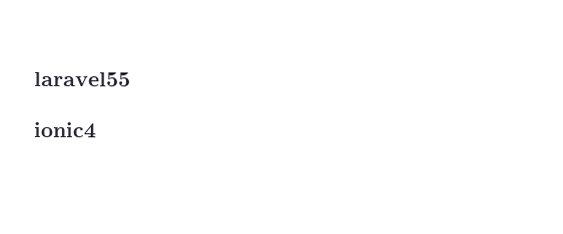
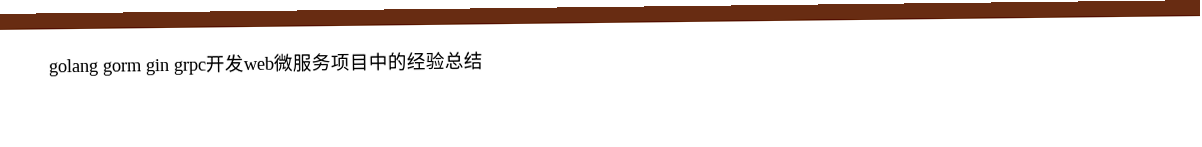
- laravel55
- ionic4
+ golang gorm gin grpc开发web微服务项目中的经验总结

